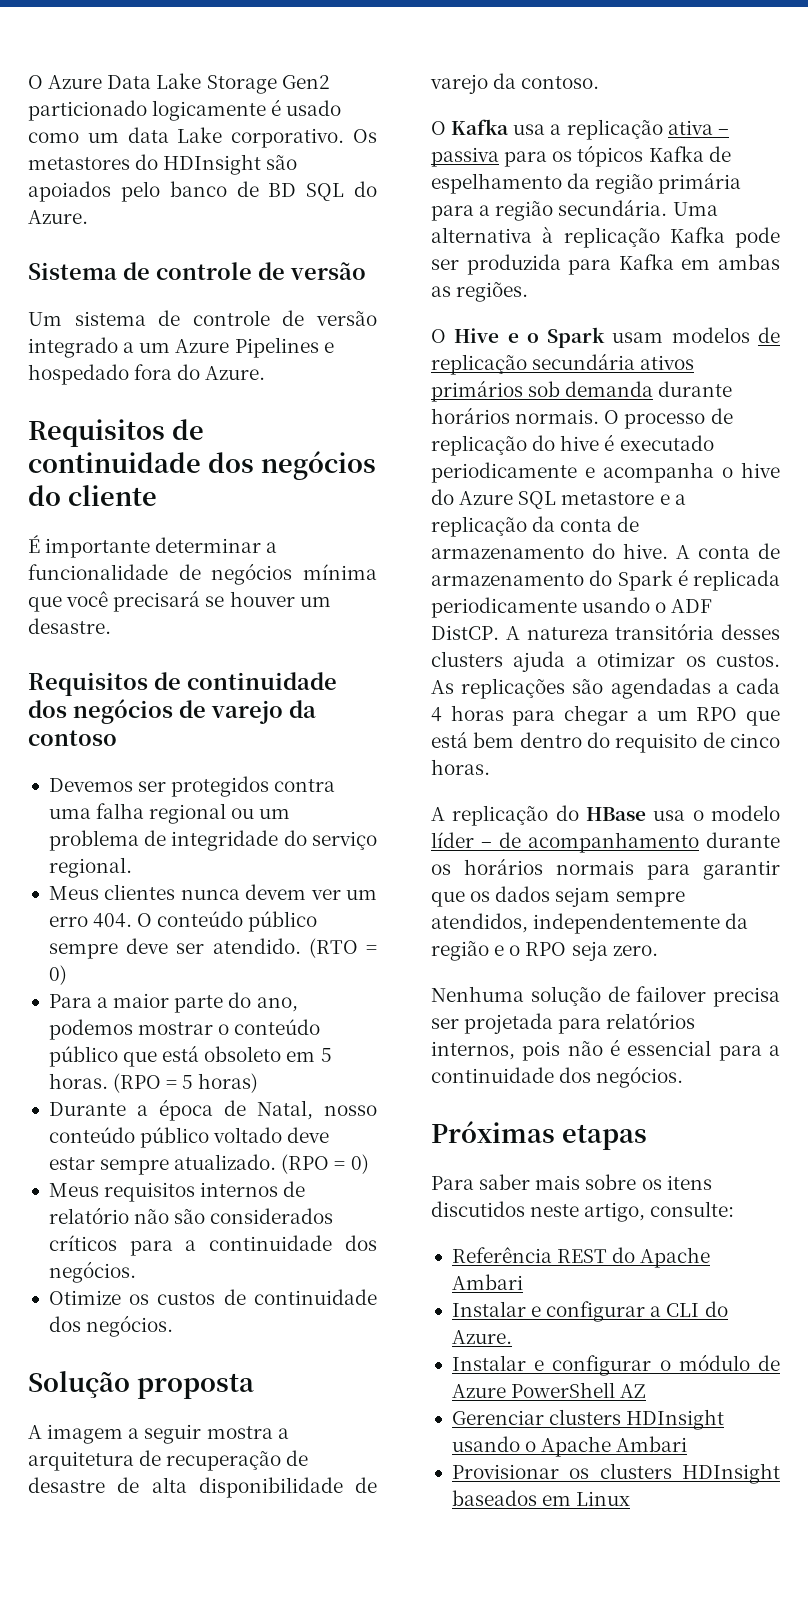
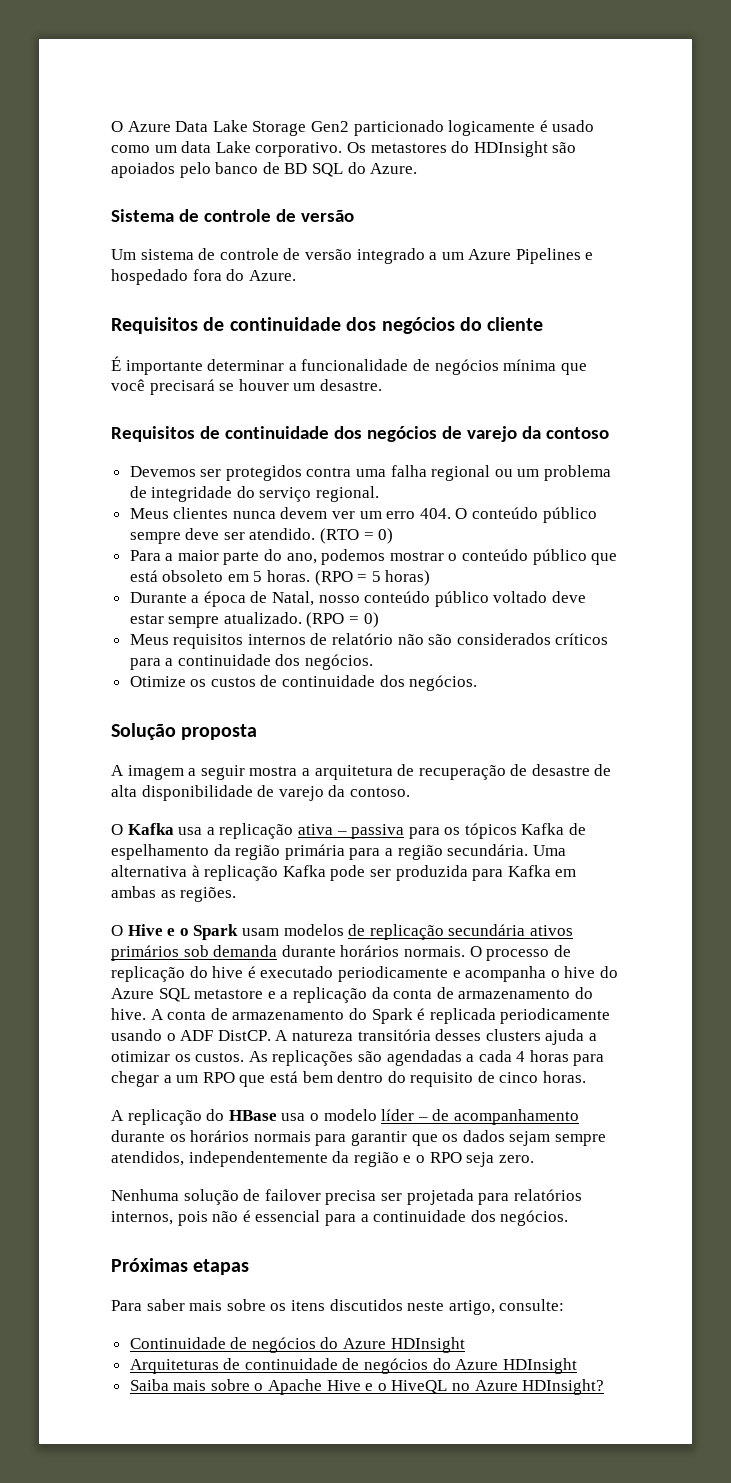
- Referência REST do Apache Ambari
- Instalar e configurar a CLI do Azure.
- Instalar e configurar o módulo de Azure PowerShell AZ
- Gerenciar clusters HDInsight usando o Apache Ambari
- Provisionar os clusters HDInsight baseados em Linux
+ Continuidade de negócios do Azure HDInsight
+ Arquiteturas de continuidade de negócios do Azure HDInsight
+ Saiba mais sobre o Apache Hive e o HiveQL no Azure HDInsight?

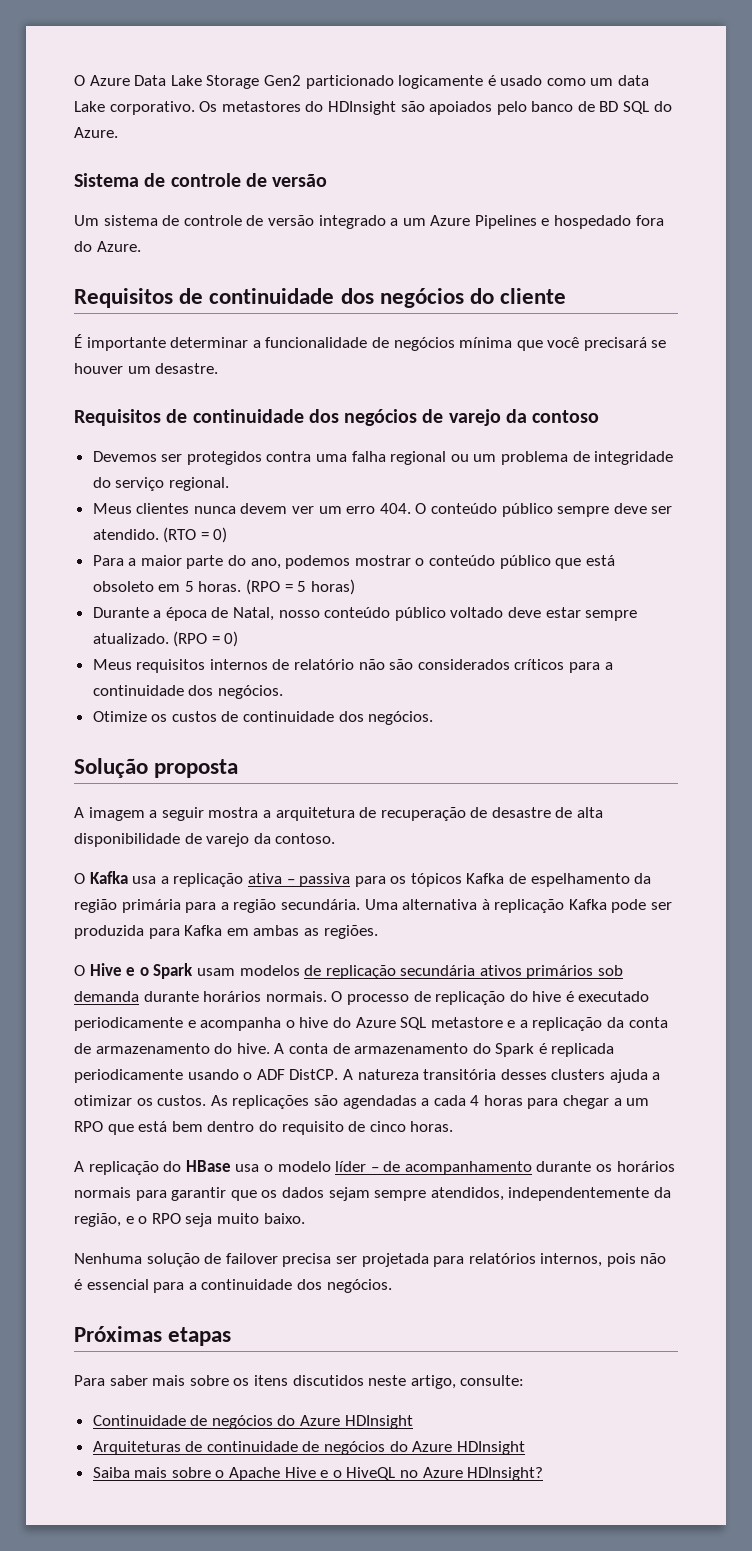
- A replicação do HBase usa o modelo líder – de acompanhamento durante os horários normais para garantir que os dados sejam sempre atendidos, independentemente da região e o RPO seja zero.
+ A replicação do HBase usa o modelo líder – de acompanhamento durante os horários normais para garantir que os dados sejam sempre atendidos, independentemente da região, e o RPO seja muito baixo.

